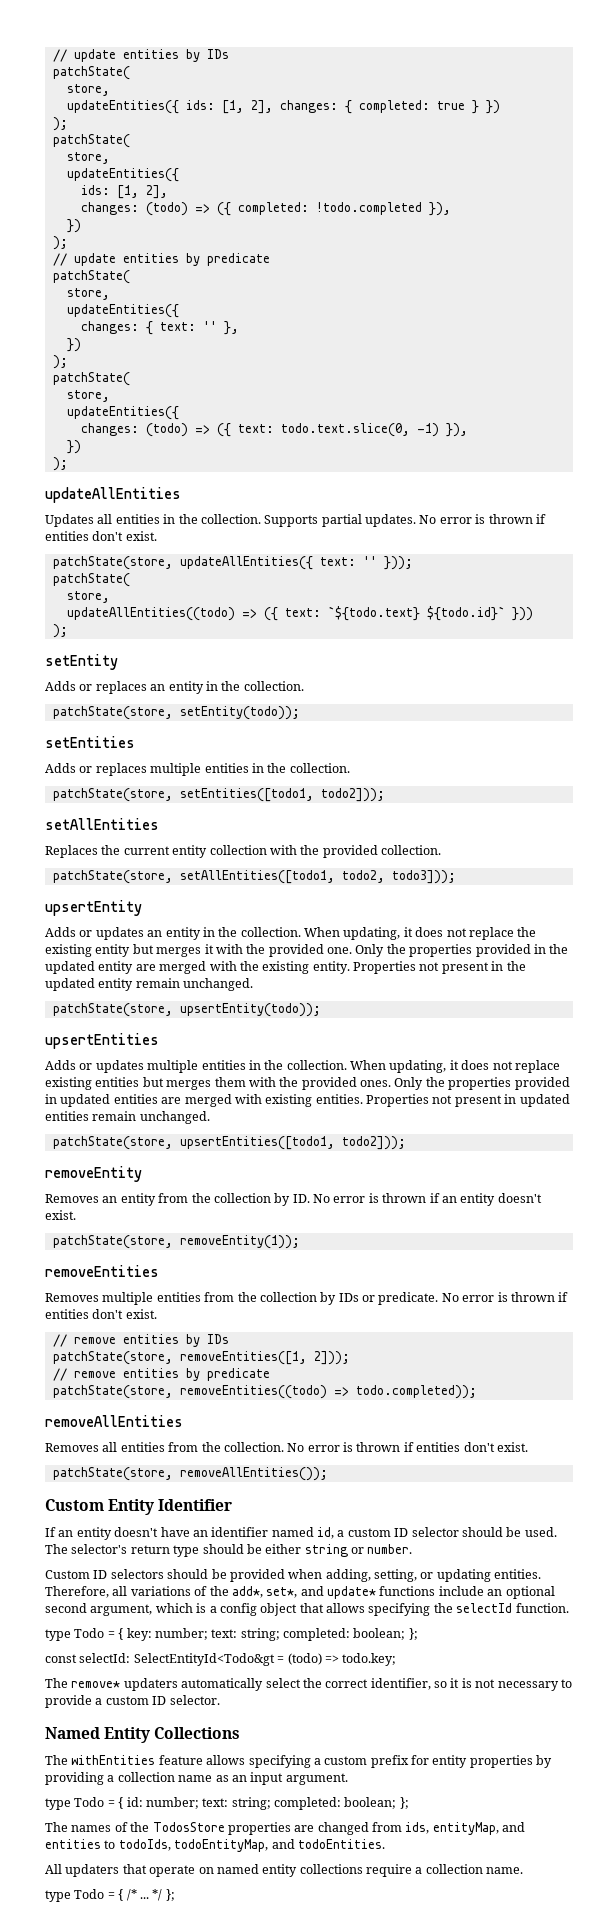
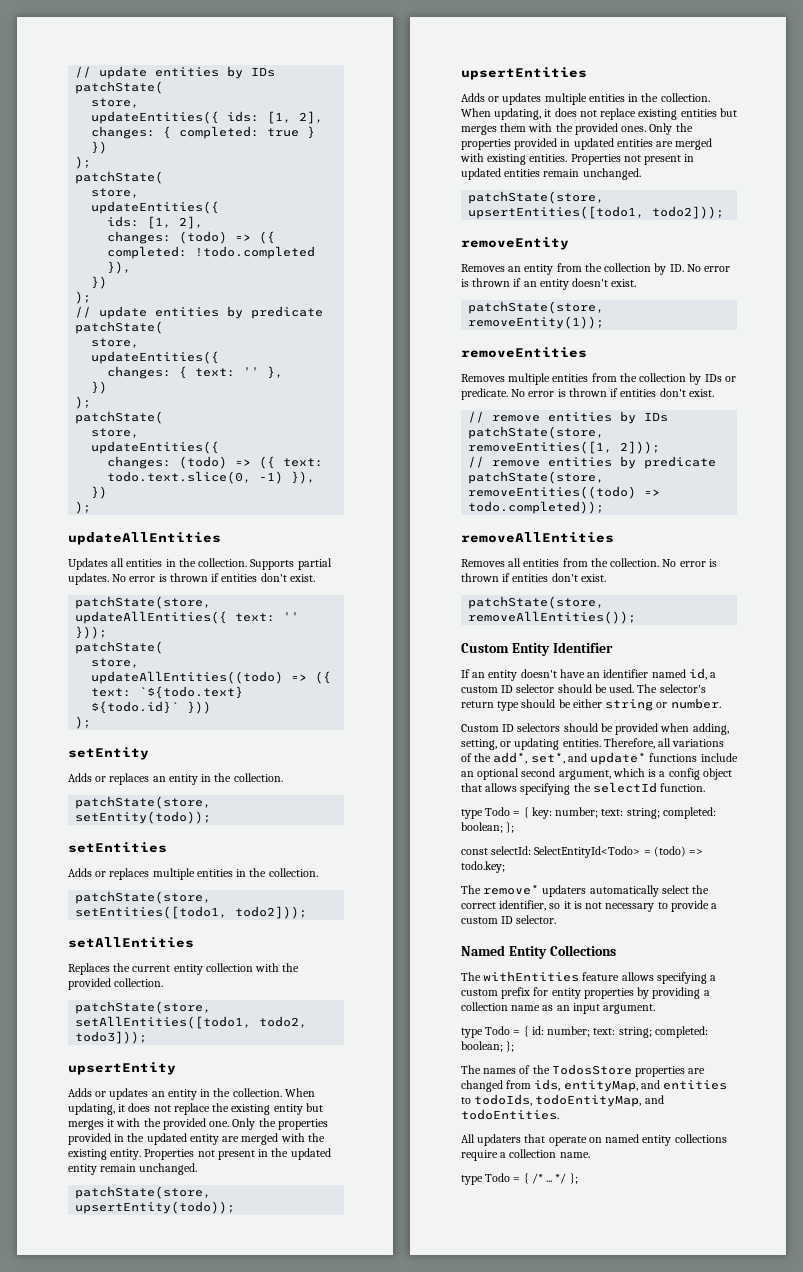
- const selectId: SelectEntityId<Todo&gt = (todo) => todo.key;
+ const selectId: SelectEntityId<Todo> = (todo) => todo.key;

